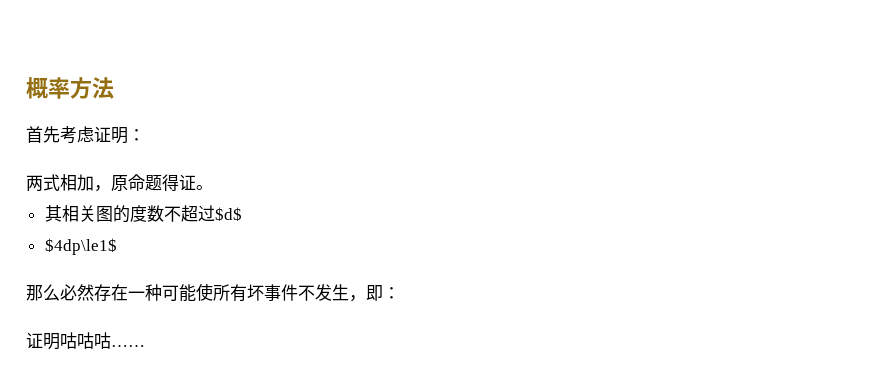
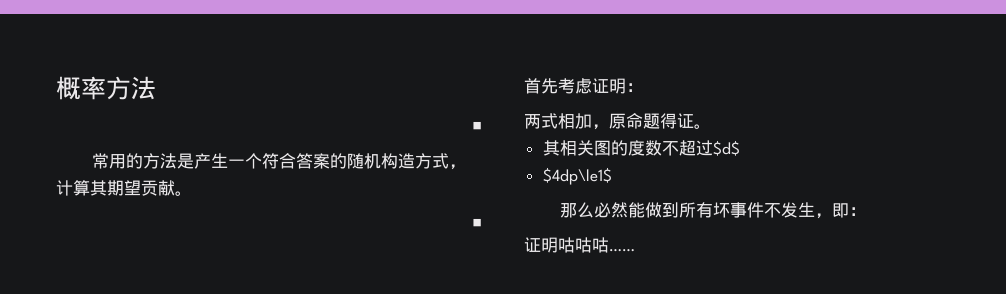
  概率方法
+ ■
+ 常用的方法是产生一个符合答案的随机构造方式，计算其期望贡献。
+ ■
- 那么必然存在一种可能使所有坏事件不发生，即：
+ 那么必然能做到所有坏事件不发生，即：

